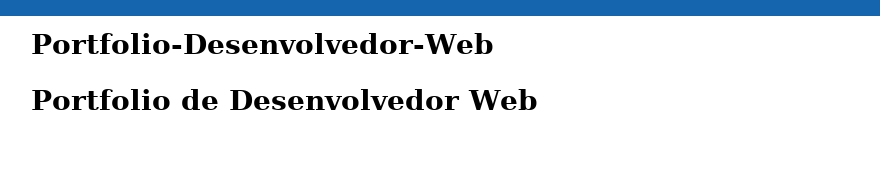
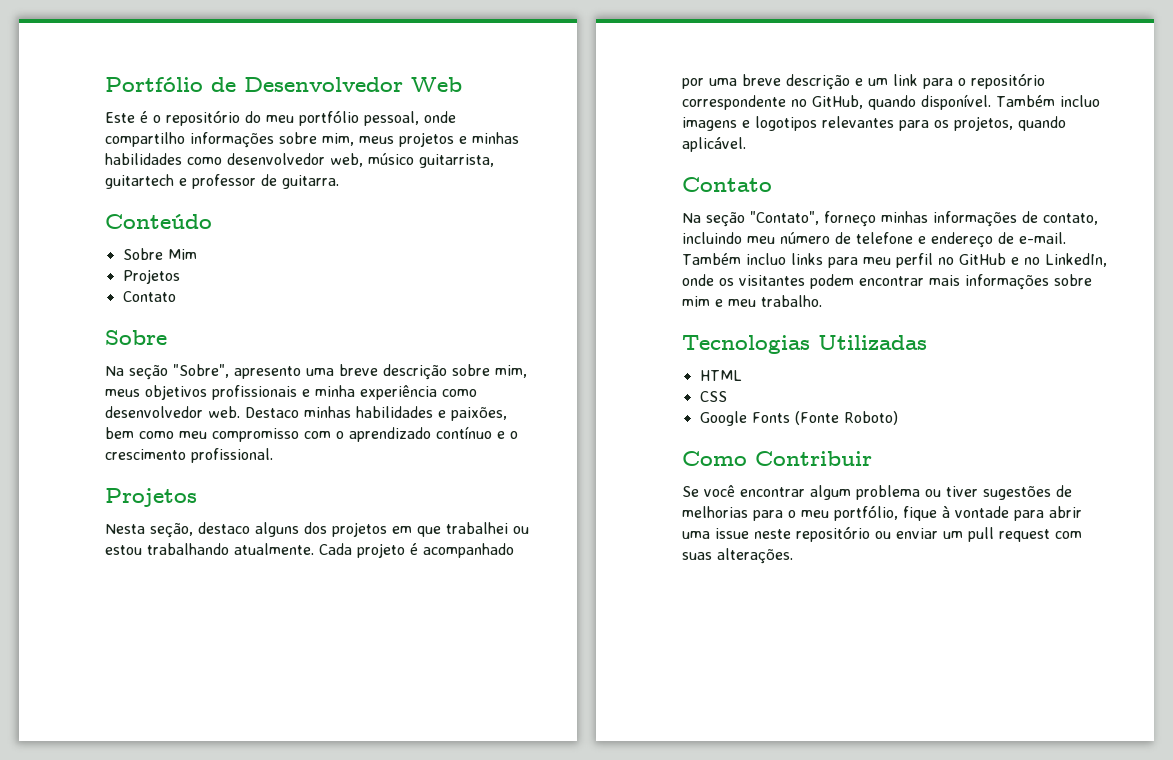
- Portfolio-Desenvolvedor-Web
- Portfolio de Desenvolvedor Web
+ Portfólio de Desenvolvedor Web
+ Este é o repositório do meu portfólio pessoal, onde compartilho informações sobre mim, meus projetos e minhas habilidades como desenvolvedor web, músico guitarrista, guitartech e professor de guitarra.
+ Conteúdo
+ Sobre Mim
+ Projetos
+ Contato
+ Sobre
+ Na seção "Sobre", apresento uma breve descrição sobre mim, meus objetivos profissionais e minha experiência como desenvolvedor web. Destaco minhas habilidades e paixões, bem como meu compromisso com o aprendizado contínuo e o crescimento profissional.
+ Projetos
+ Nesta seção, destaco alguns dos projetos em que trabalhei ou estou trabalhando atualmente. Cada projeto é acompanhado por uma breve descrição e um link para o repositório correspondente no GitHub, quando disponível. Também incluo imagens e logotipos relevantes para os projetos, quando aplicável.
+ Contato
+ Na seção "Contato", forneço minhas informações de contato, incluindo meu número de telefone e endereço de e-mail. Também incluo links para meu perfil no GitHub e no LinkedIn, onde os visitantes podem encontrar mais informações sobre mim e meu trabalho.
+ Tecnologias Utilizadas
+ HTML
+ CSS
+ Google Fonts (Fonte Roboto)
+ Como Contribuir
+ Se você encontrar algum problema ou tiver sugestões de melhorias para o meu portfólio, fique à vontade para abrir uma issue neste repositório ou enviar um pull request com suas alterações.

